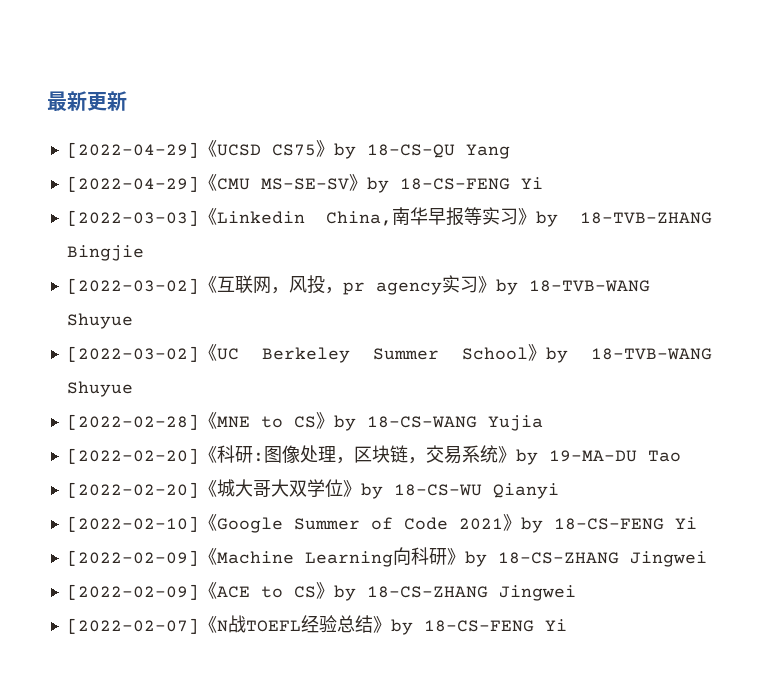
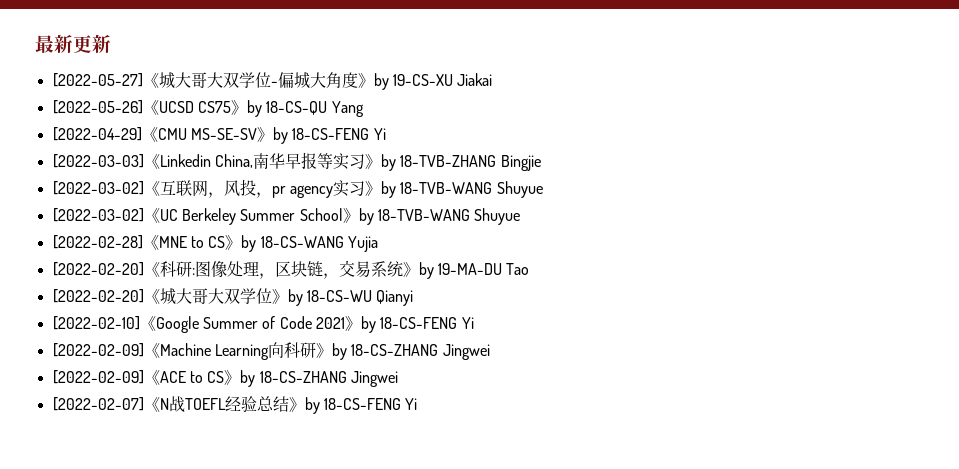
- [2022-04-29]《UCSD CS75》by 18-CS-QU Yang
+ [2022-05-27]《城大哥大双学位-偏城大角度》by 19-CS-XU Jiakai
+ [2022-05-26]《UCSD CS75》by 18-CS-QU Yang

